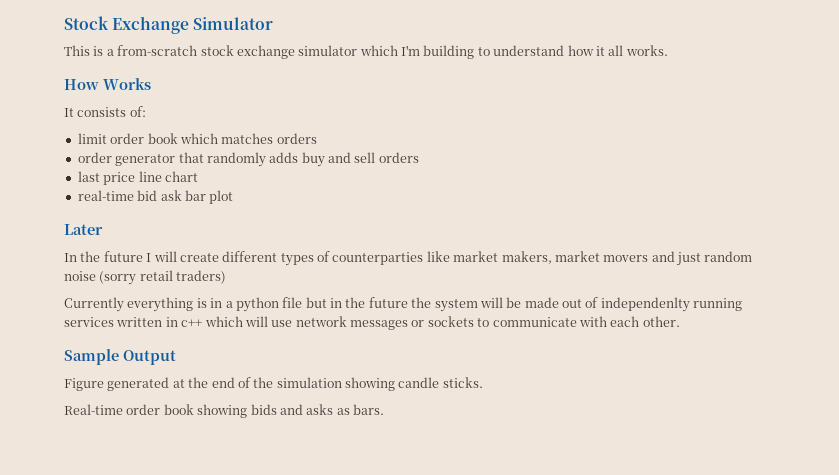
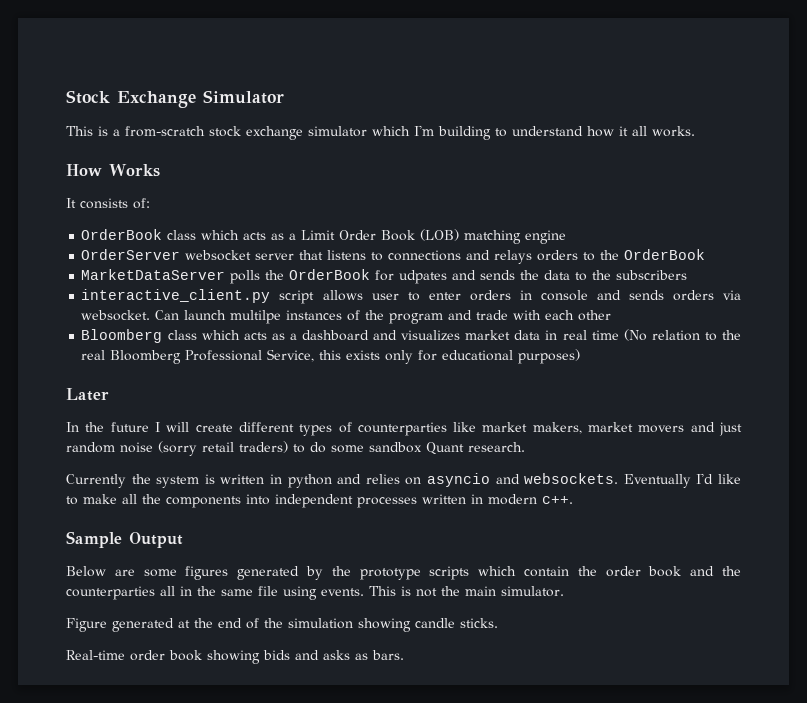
- limit order book which matches orders
- order generator that randomly adds buy and sell orders
- last price line chart
- real-time bid ask bar plot
+ OrderBook class which acts as a Limit Order Book (LOB) matching engine
+ OrderServer websocket server that listens to connections and relays orders to the OrderBook
+ MarketDataServer polls the OrderBook for udpates and sends the data to the subscribers
+ interactive_client.py script allows user to enter orders in console and sends orders via websocket. Can launch multilpe instances of the program and trade with each other
+ Bloomberg class which acts as a dashboard and visualizes market data in real time (No relation to the real Bloomberg Professional Service, this exists only for educational purposes)
- In the future I will create different types of counterparties like market makers, market movers and just random noise (sorry retail traders)
- Currently everything is in a python file but in the future the system will be made out of independenlty running services written in c++ which will use network messages or sockets to communicate with each other.
+ In the future I will create different types of counterparties like market makers, market movers and just random noise (sorry retail traders) to do some sandbox Quant research.
+ Currently the system is written in python and relies on asyncio and websockets. Eventually I'd like to make all the components into independent processes written in modern c++.
  Sample Output
+ Below are some figures generated by the prototype scripts which contain the order book and the counterparties all in the same file using events. This is not the main simulator.

